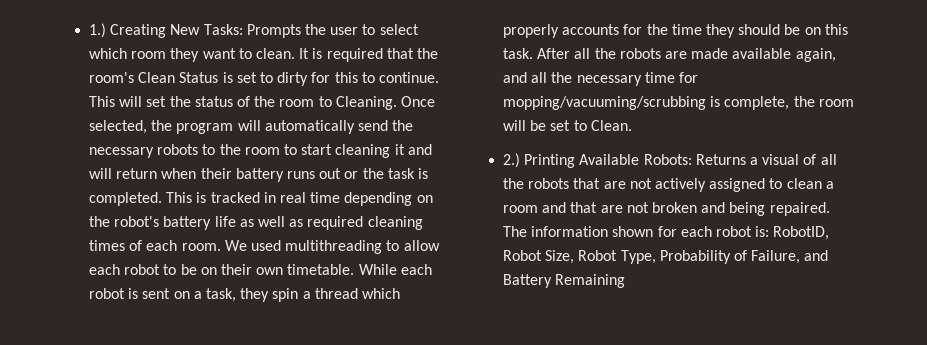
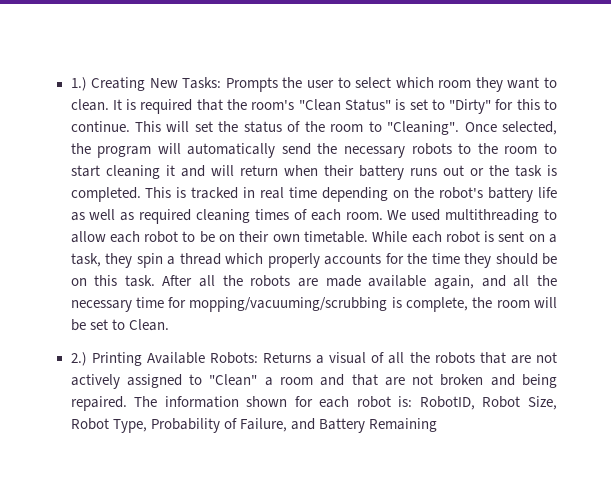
- It is required that the room's Clean Status is set to dirty for this to continue.
+ It is required that the room's "Clean Status" is set to "Dirty" for this to continue.
- This will set the status of the room to Cleaning.
+ This will set the status of the room to "Cleaning".
- 2.) Printing Available Robots: Returns a visual of all the robots that are not actively assigned to clean a room and that are not broken and being repaired.
+ 2.) Printing Available Robots: Returns a visual of all the robots that are not actively assigned to "Clean" a room and that are not broken and being repaired.

